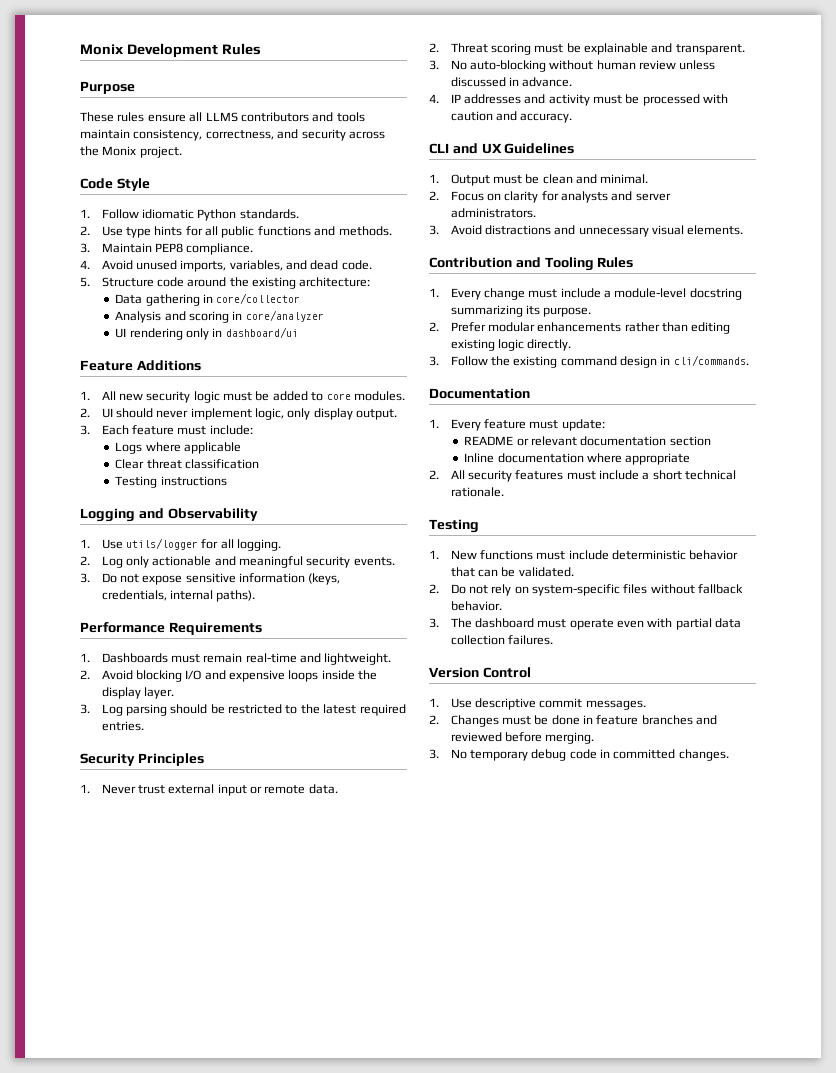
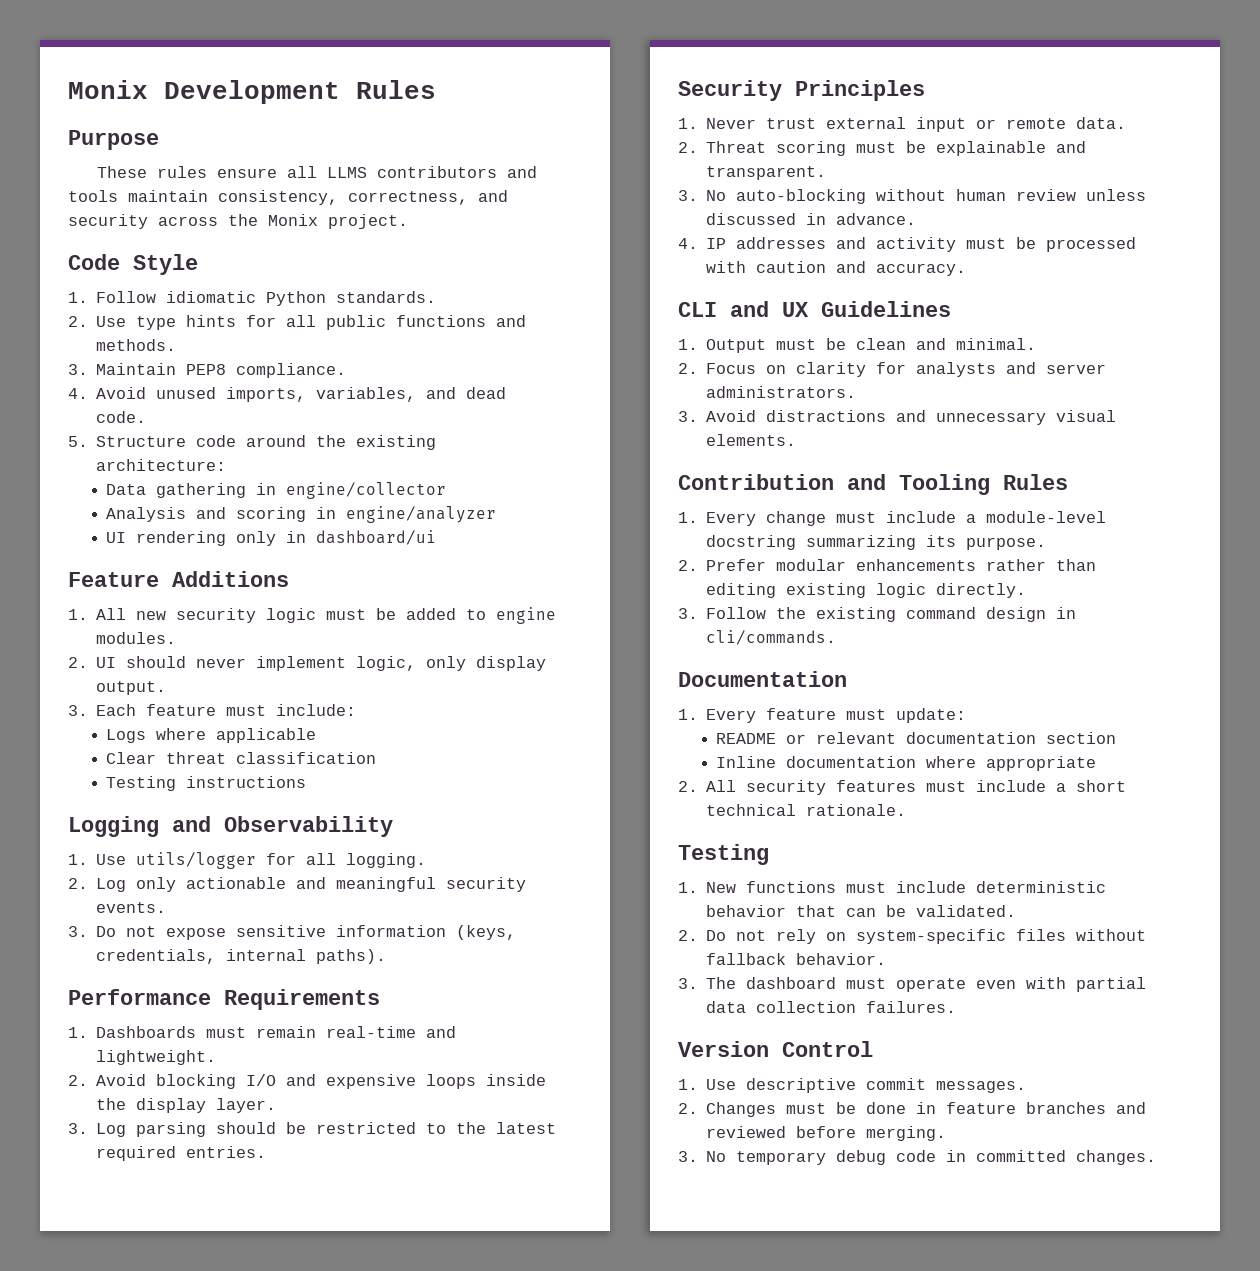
- Data gathering in core/collector
+ Data gathering in engine/collector
- Analysis and scoring in core/analyzer
+ Analysis and scoring in engine/analyzer
- 1. All new security logic must be added to core modules.
+ 1. All new security logic must be added to engine modules.

